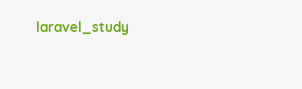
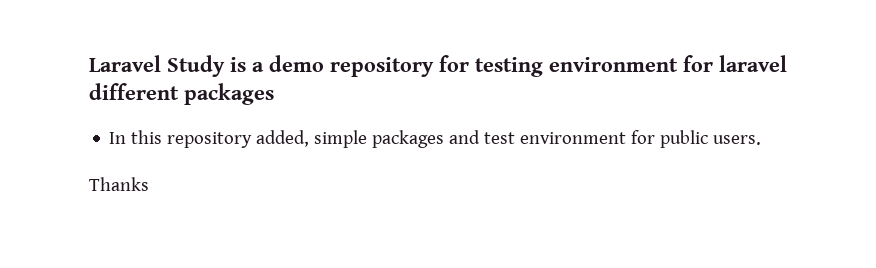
- laravel_study
+ Laravel Study is a demo repository for testing environment for laravel different packages
+ In this repository added, simple packages and test environment for public users.
+ Thanks

